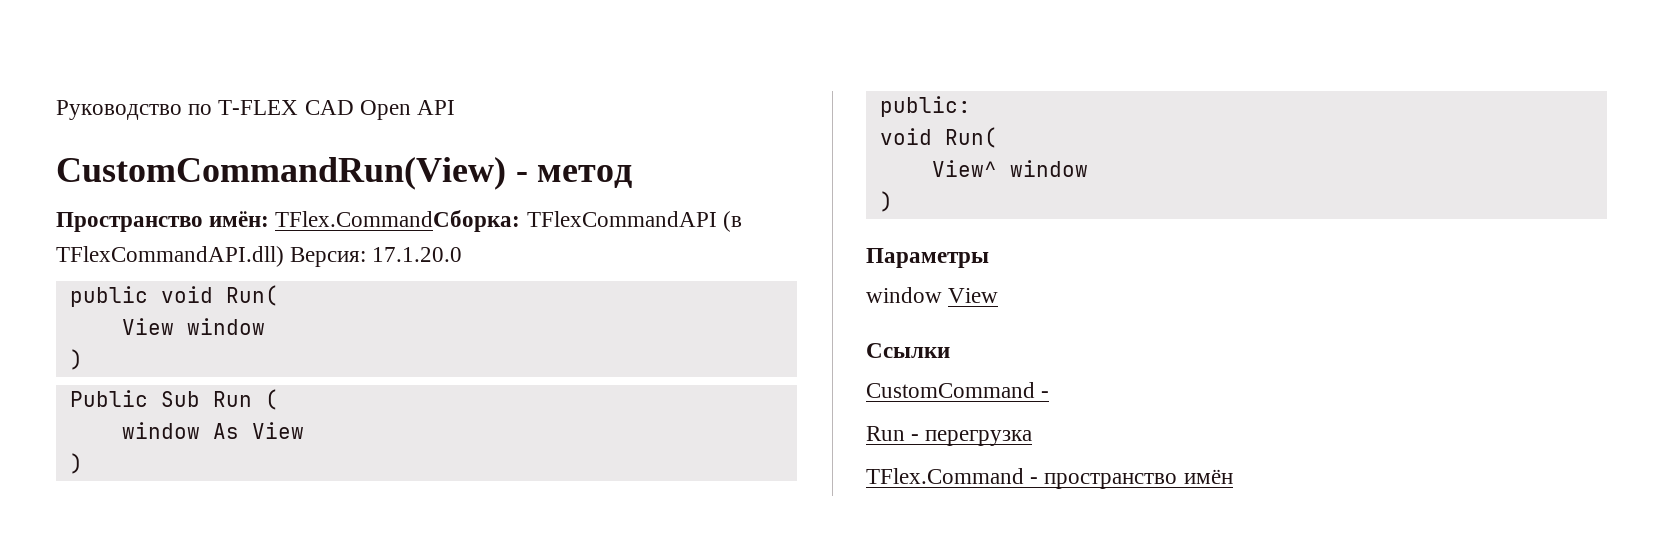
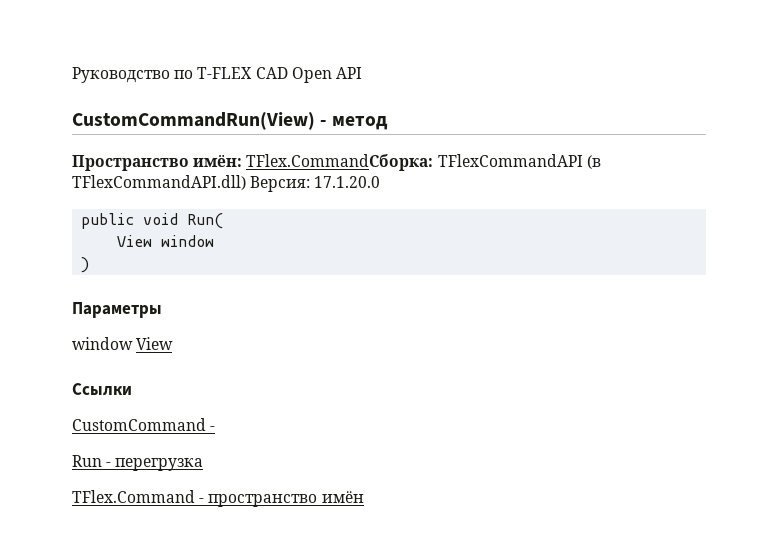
- Public Sub Run (
- window As View
- )
- public:
- void Run(
- View^ window
- )

